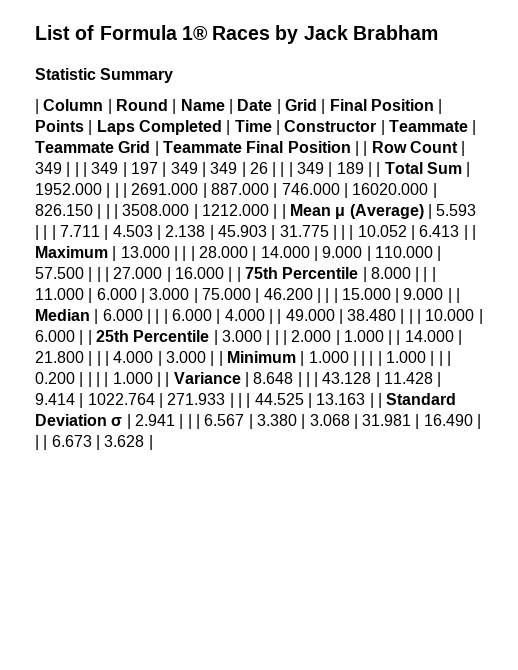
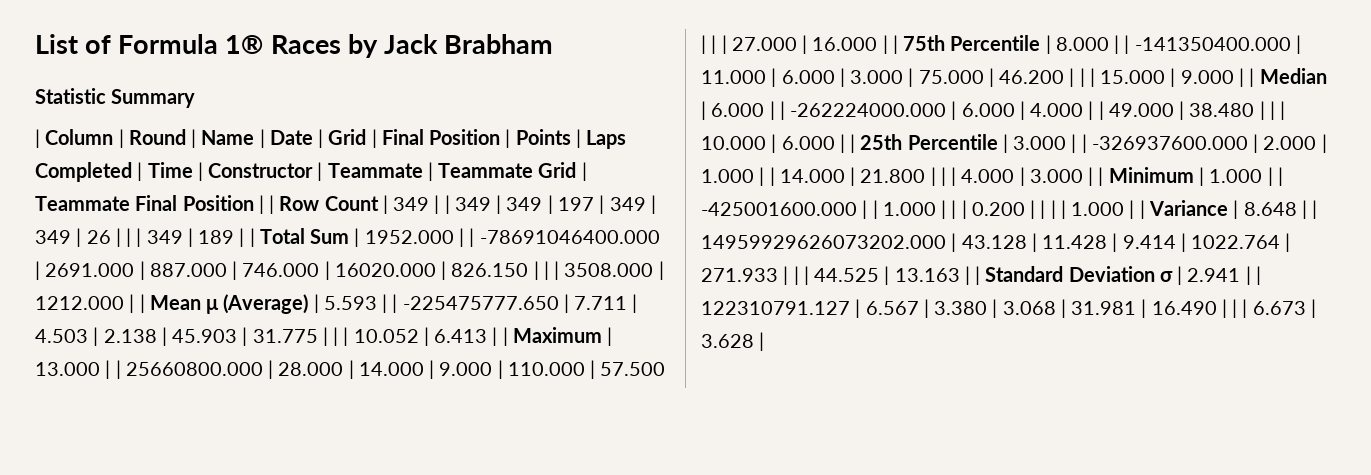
- | Column | Round | Name | Date | Grid | Final Position | Points | Laps Completed | Time | Constructor | Teammate | Teammate Grid | Teammate Final Position | | Row Count | 349 | | | 349 | 197 | 349 | 349 | 26 | | | 349 | 189 | | Total Sum | 1952.000 | | | 2691.000 | 887.000 | 746.000 | 16020.000 | 826.150 | | | 3508.000 | 1212.000 | | Mean μ (Average) | 5.593 | | | 7.711 | 4.503 | 2.138 | 45.903 | 31.775 | | | 10.052 | 6.413 | | Maximum | 13.000 | | | 28.000 | 14.000 | 9.000 | 110.000 | 57.500 | | | 27.000 | 16.000 | | 75th Percentile | 8.000 | | | 11.000 | 6.000 | 3.000 | 75.000 | 46.200 | | | 15.000 | 9.000 | | Median | 6.000 | | | 6.000 | 4.000 | | 49.000 | 38.480 | | | 10.000 | 6.000 | | 25th Percentile | 3.000 | | | 2.000 | 1.000 | | 14.000 | 21.800 | | | 4.000 | 3.000 | | Minimum | 1.000 | | | | 1.000 | | | 0.200 | | | | 1.000 | | Variance | 8.648 | | | 43.128 | 11.428 | 9.414 | 1022.764 | 271.933 | | | 44.525 | 13.163 | | Standard Deviation σ | 2.941 | | | 6.567 | 3.380 | 3.068 | 31.981 | 16.490 | | | 6.673 | 3.628 |
+ | Column | Round | Name | Date | Grid | Final Position | Points | Laps Completed | Time | Constructor | Teammate | Teammate Grid | Teammate Final Position | | Row Count | 349 | | 349 | 349 | 197 | 349 | 349 | 26 | | | 349 | 189 | | Total Sum | 1952.000 | | -78691046400.000 | 2691.000 | 887.000 | 746.000 | 16020.000 | 826.150 | | | 3508.000 | 1212.000 | | Mean μ (Average) | 5.593 | | -225475777.650 | 7.711 | 4.503 | 2.138 | 45.903 | 31.775 | | | 10.052 | 6.413 | | Maximum | 13.000 | | 25660800.000 | 28.000 | 14.000 | 9.000 | 110.000 | 57.500 | | | 27.000 | 16.000 | | 75th Percentile | 8.000 | | -141350400.000 | 11.000 | 6.000 | 3.000 | 75.000 | 46.200 | | | 15.000 | 9.000 | | Median | 6.000 | | -262224000.000 | 6.000 | 4.000 | | 49.000 | 38.480 | | | 10.000 | 6.000 | | 25th Percentile | 3.000 | | -326937600.000 | 2.000 | 1.000 | | 14.000 | 21.800 | | | 4.000 | 3.000 | | Minimum | 1.000 | | -425001600.000 | | 1.000 | | | 0.200 | | | | 1.000 | | Variance | 8.648 | | 14959929626073202.000 | 43.128 | 11.428 | 9.414 | 1022.764 | 271.933 | | | 44.525 | 13.163 | | Standard Deviation σ | 2.941 | | 122310791.127 | 6.567 | 3.380 | 3.068 | 31.981 | 16.490 | | | 6.673 | 3.628 |

